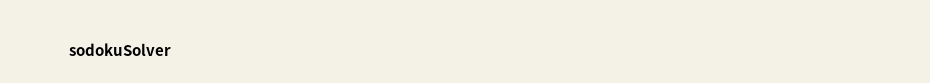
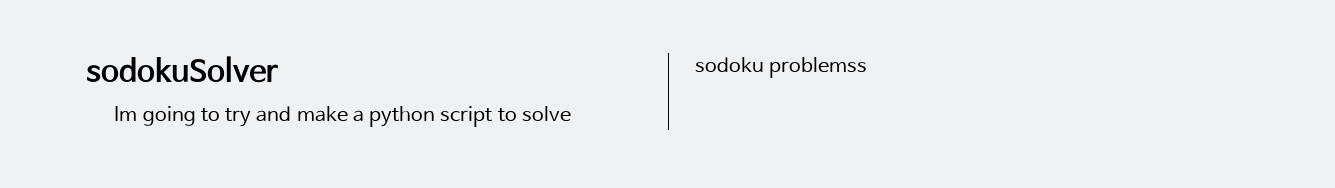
+ Im going to try and make a python script to solve sodoku problemss

